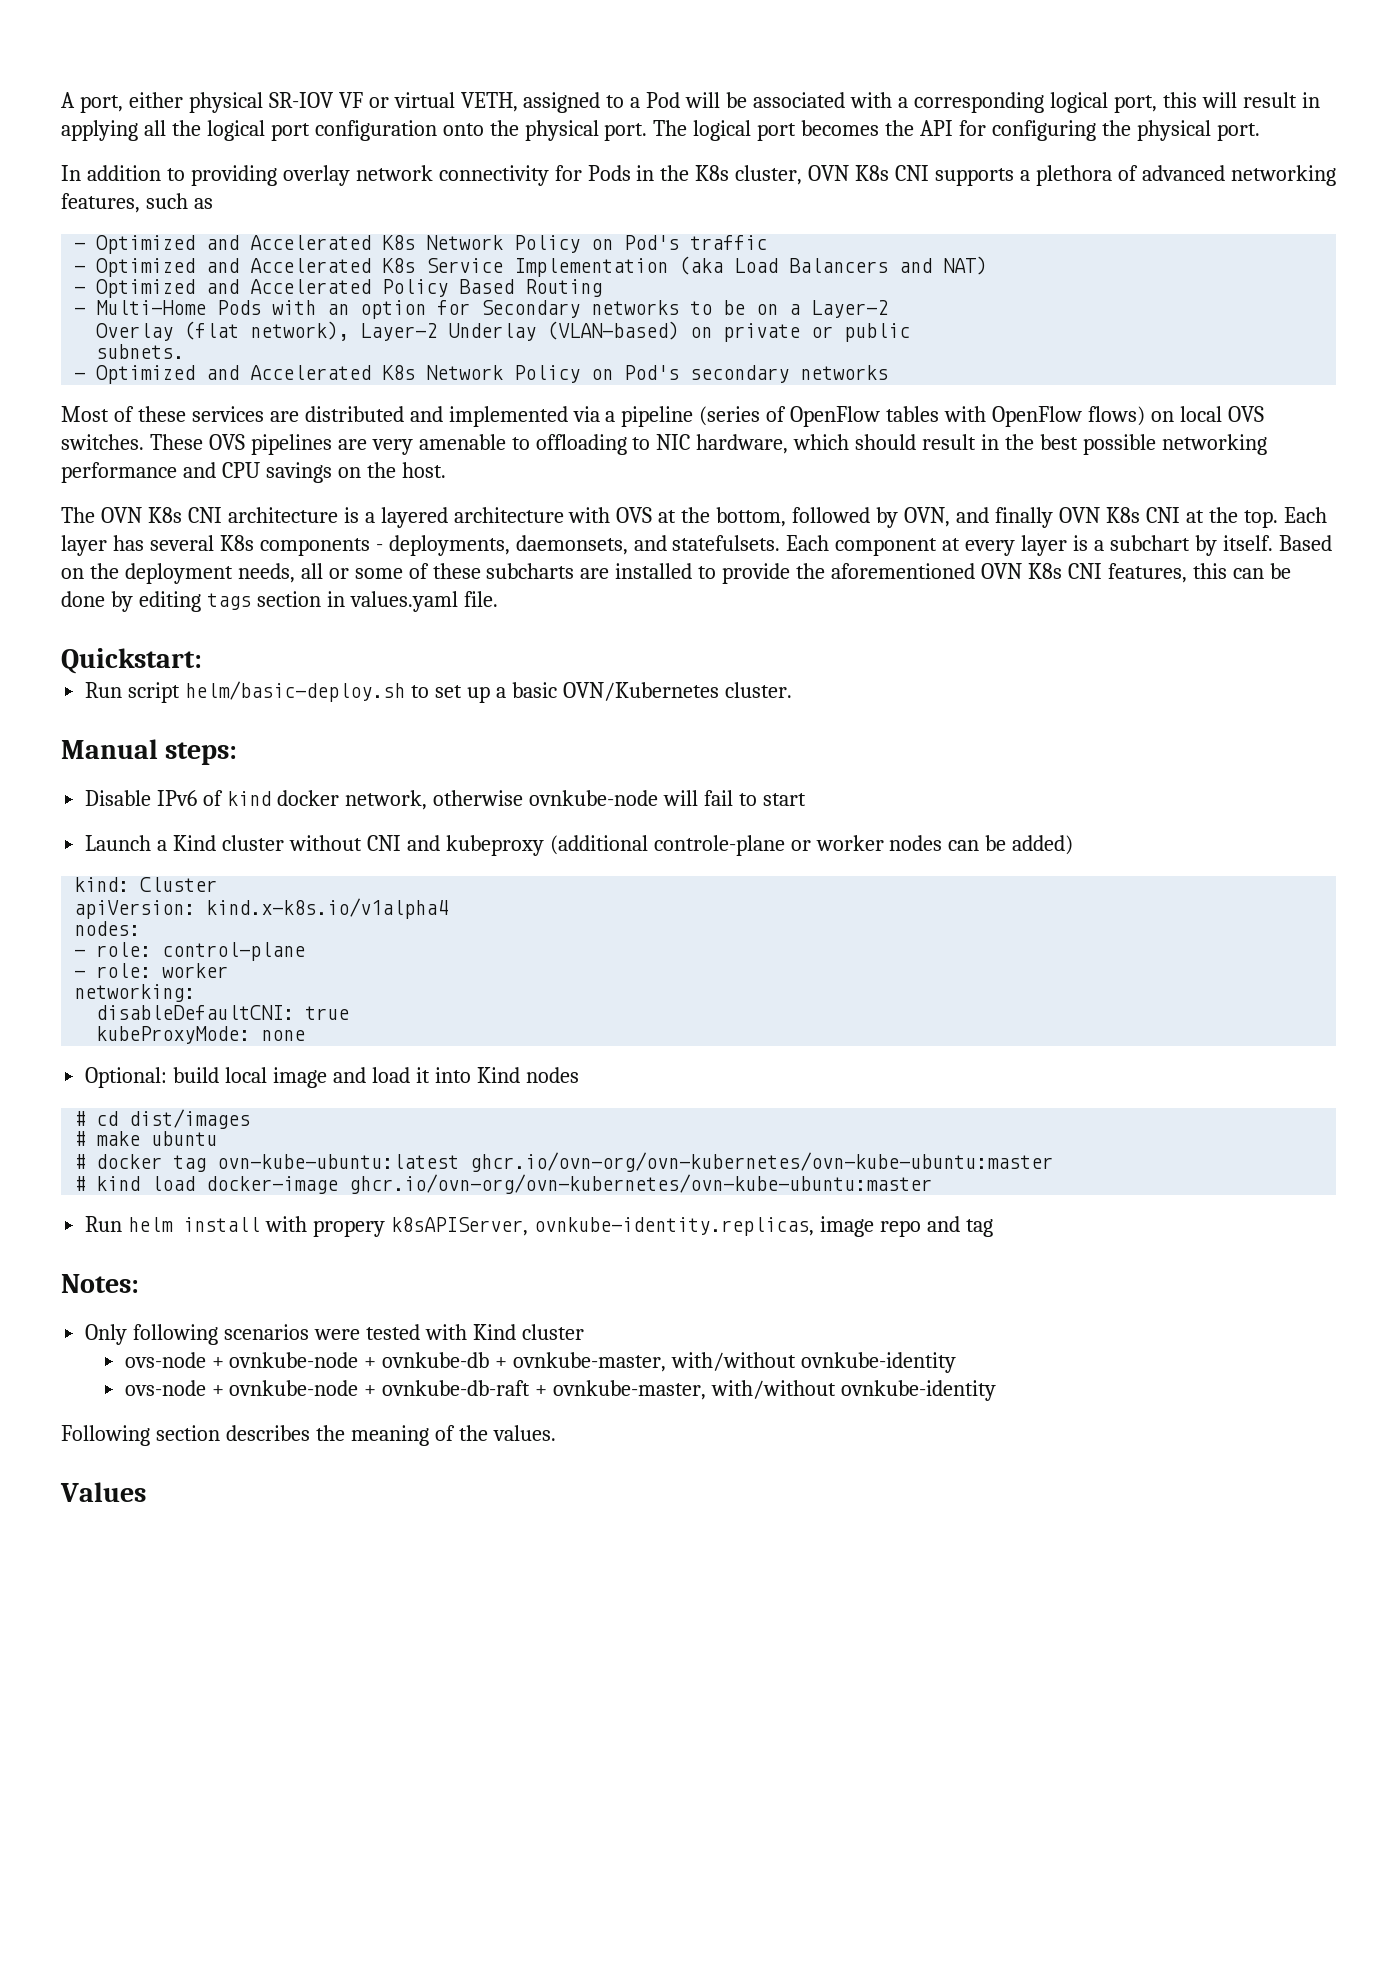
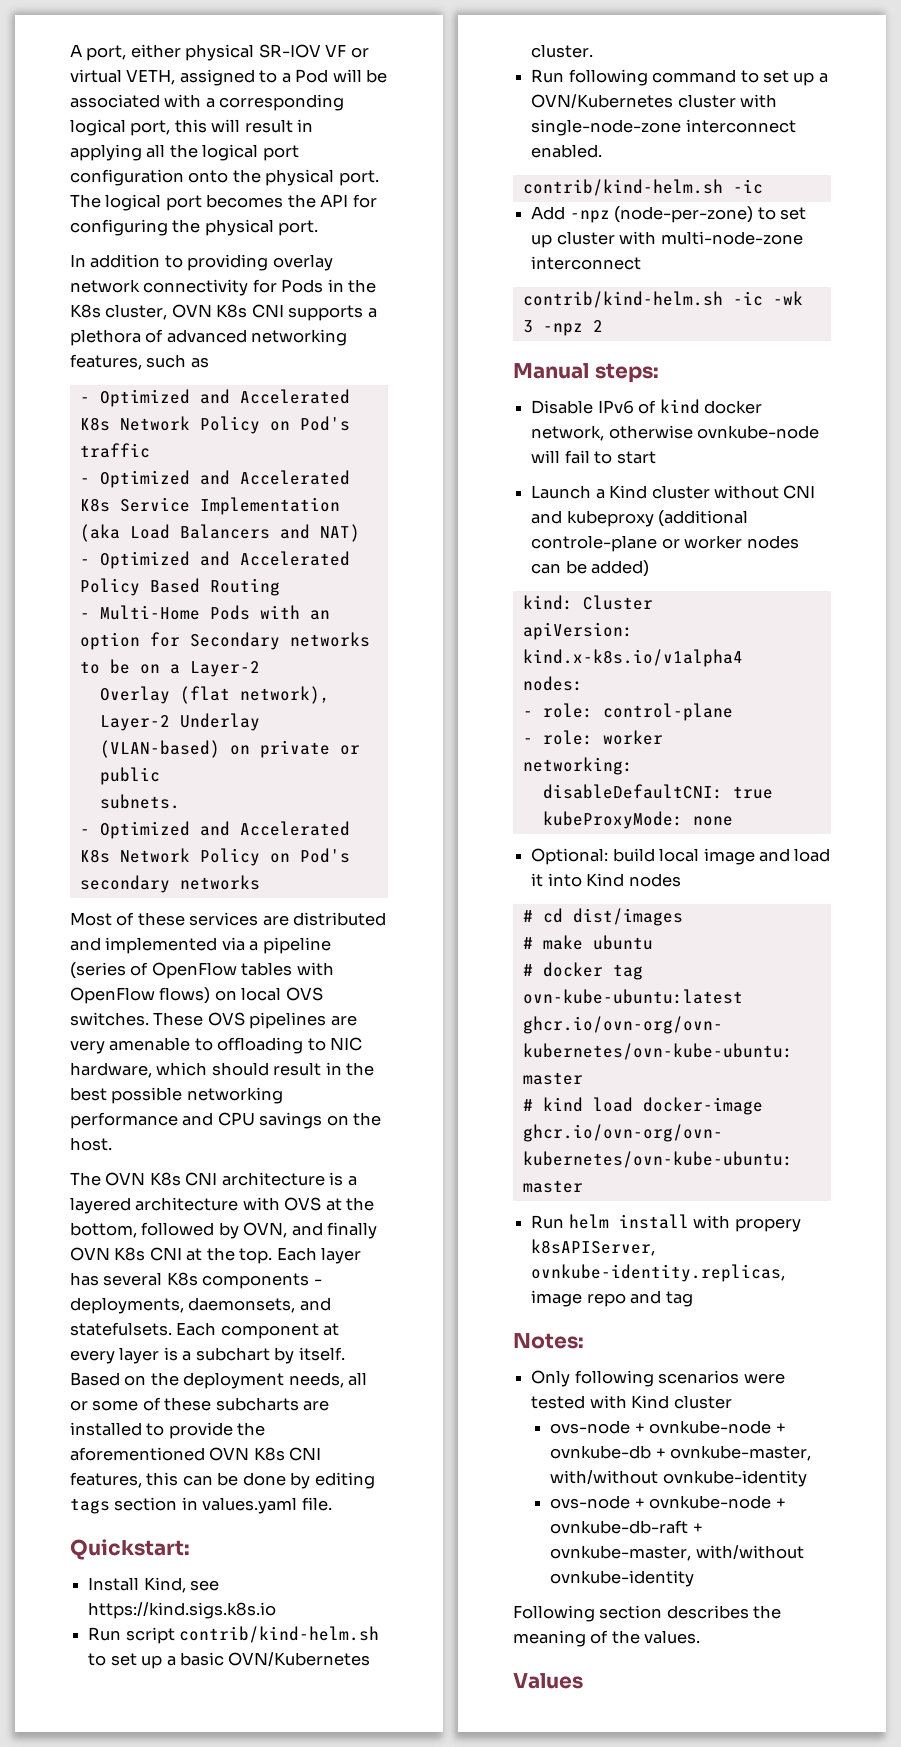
+ Install Kind, see https://kind.sigs.k8s.io
- Run script helm/basic-deploy.sh to set up a basic OVN/Kubernetes cluster.
+ Run script contrib/kind-helm.sh to set up a basic OVN/Kubernetes cluster.
+ Run following command to set up a OVN/Kubernetes cluster with single-node-zone interconnect enabled.
+ contrib/kind-helm.sh -ic
+ Add -npz (node-per-zone) to set up cluster with multi-node-zone interconnect
+ contrib/kind-helm.sh -ic -wk 3 -npz 2

